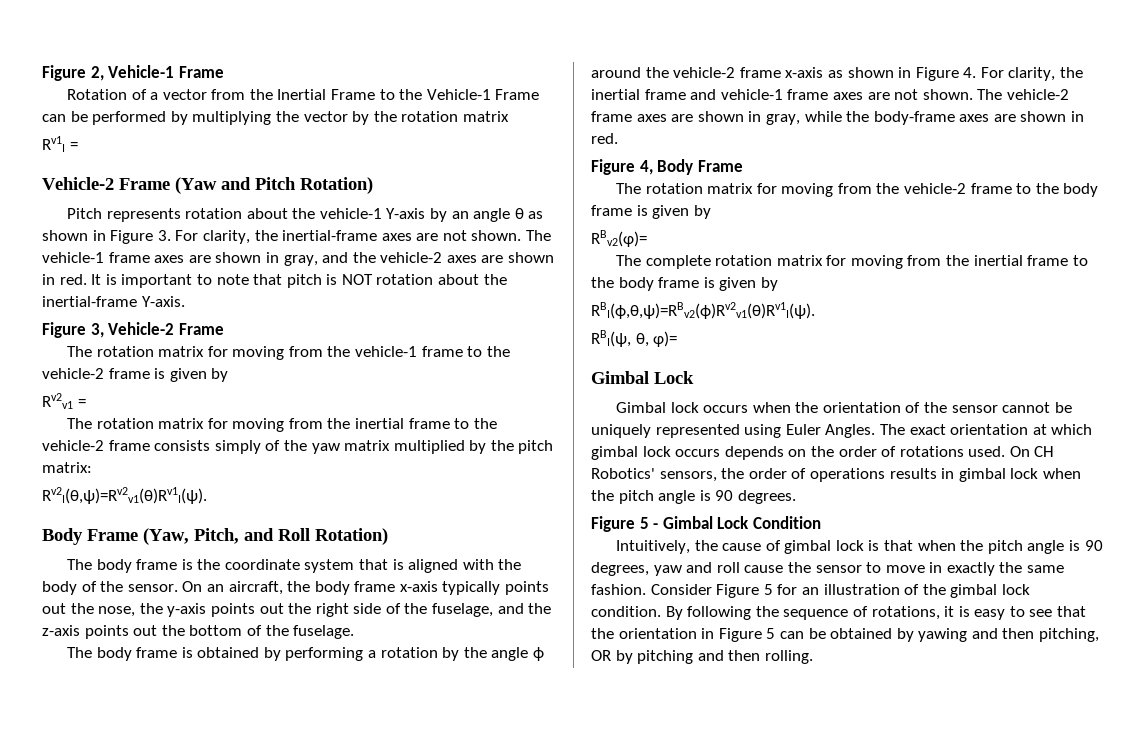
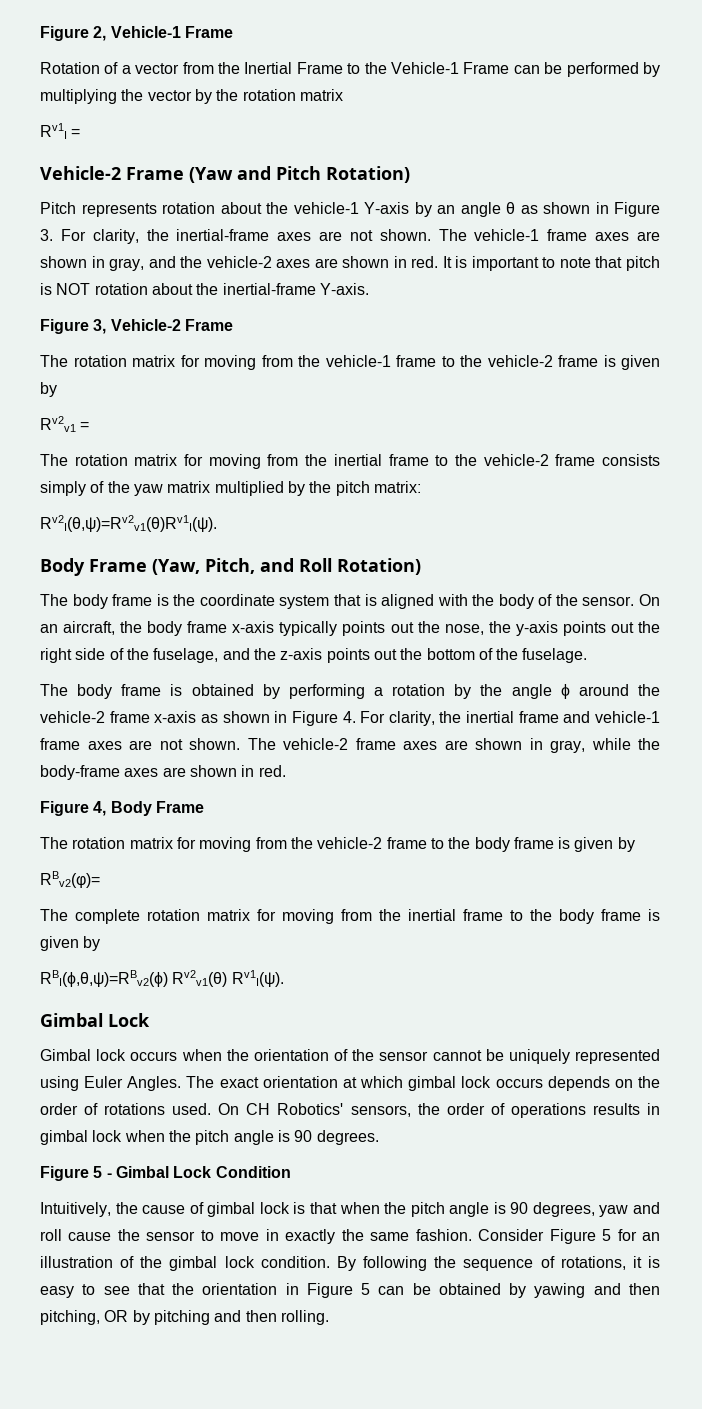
- RBI(ϕ,θ,ψ)=RBv2(ϕ)Rv2v1(θ)Rv1I(ψ).
- RBI(ψ, θ, φ)=
+ RBI(ϕ,θ,ψ)=RBv2(ϕ) Rv2v1(θ) Rv1I(ψ).

